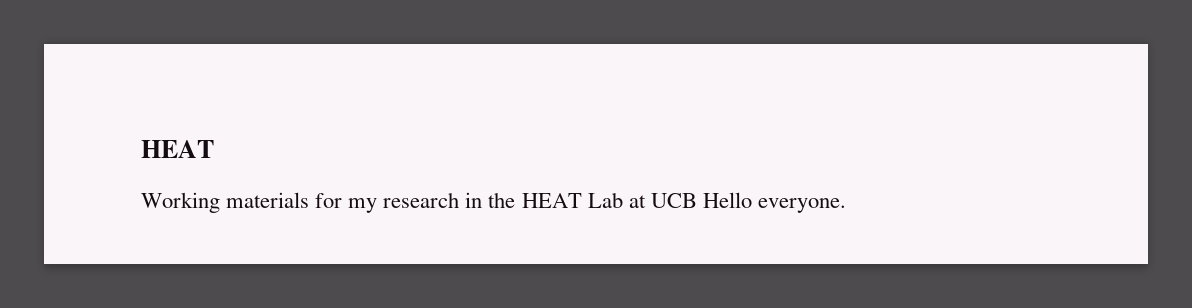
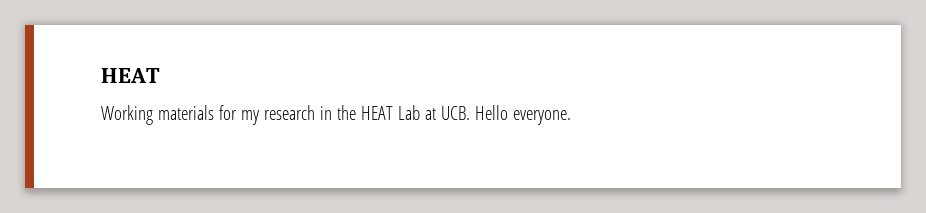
- Working materials for my research in the HEAT Lab at UCB Hello everyone.
+ Working materials for my research in the HEAT Lab at UCB. Hello everyone.

